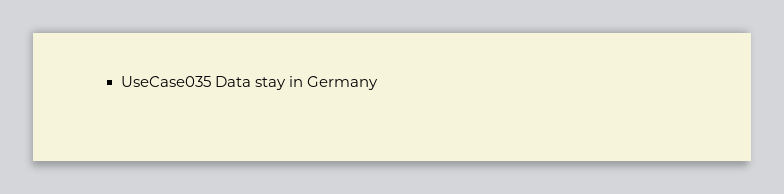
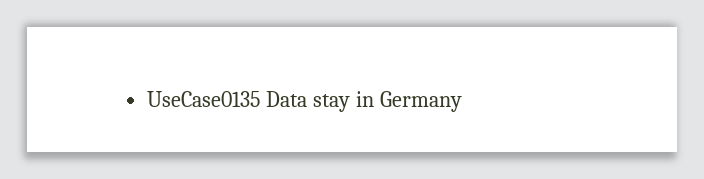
- UseCase035 Data stay in Germany
+ UseCase0135 Data stay in Germany

